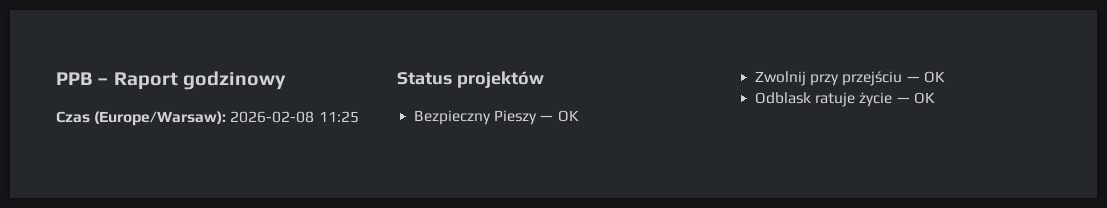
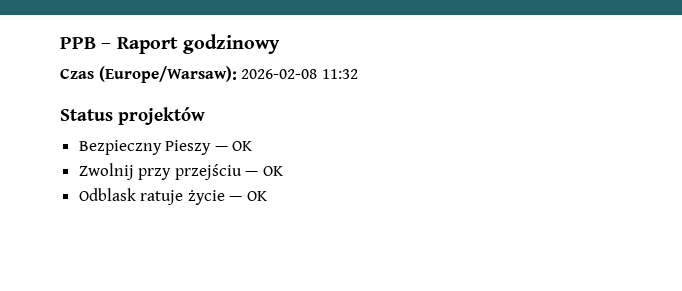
- Czas (Europe/Warsaw): 2026-02-08 11:25
+ Czas (Europe/Warsaw): 2026-02-08 11:32

